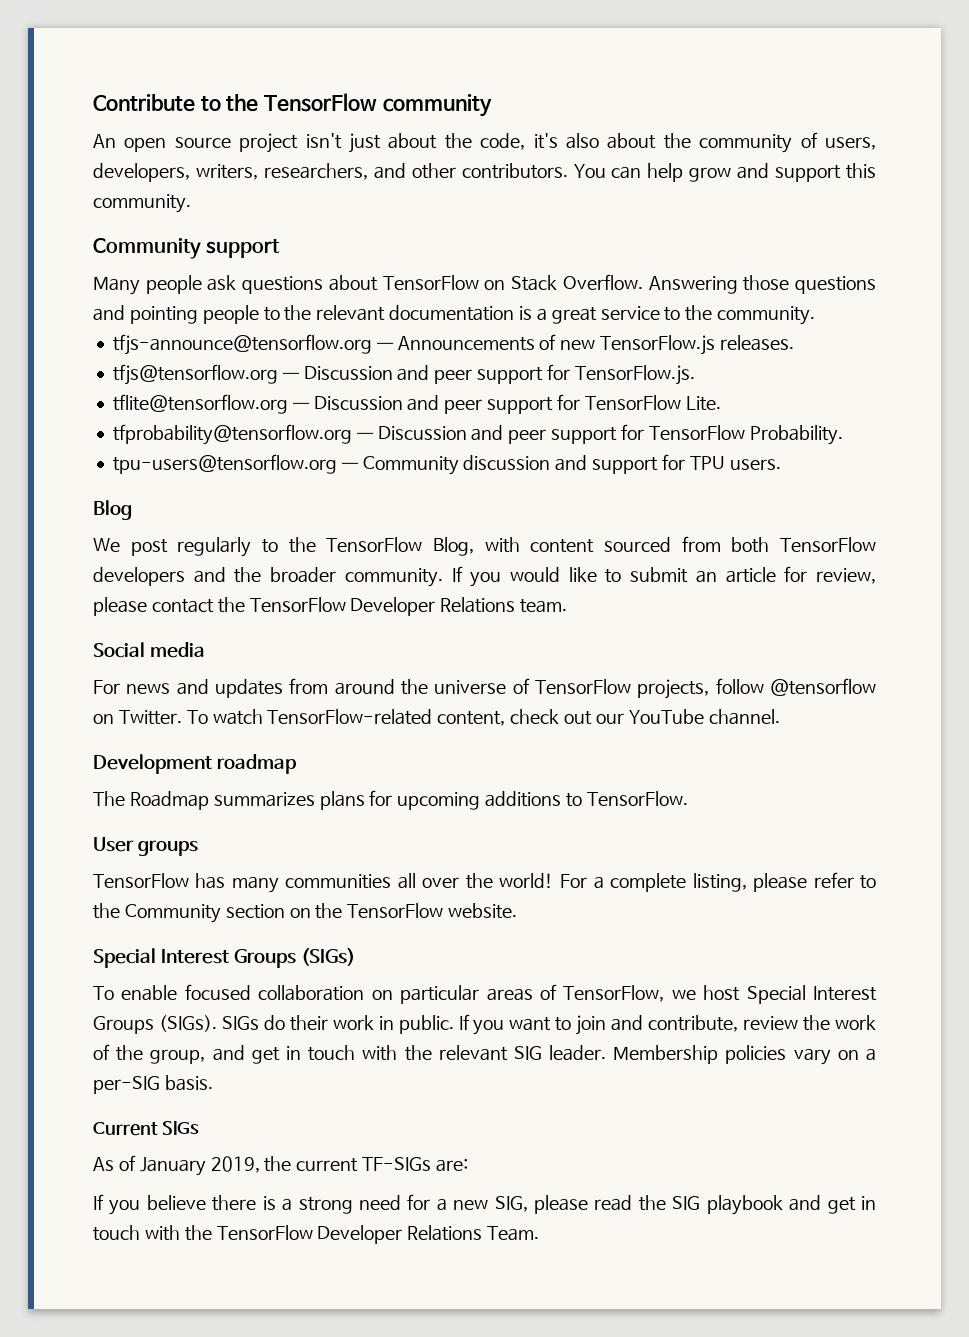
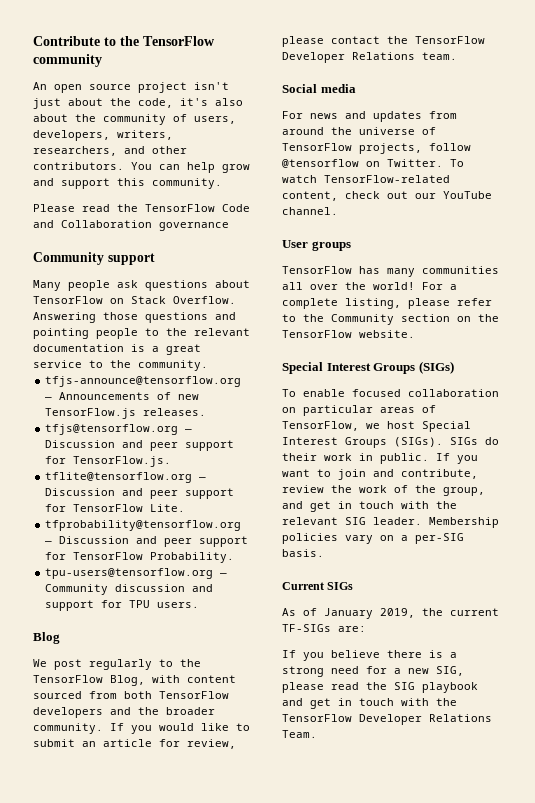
+ Please read the TensorFlow Code and Collaboration governance
- Development roadmap
- The Roadmap summarizes plans for upcoming additions to TensorFlow.

